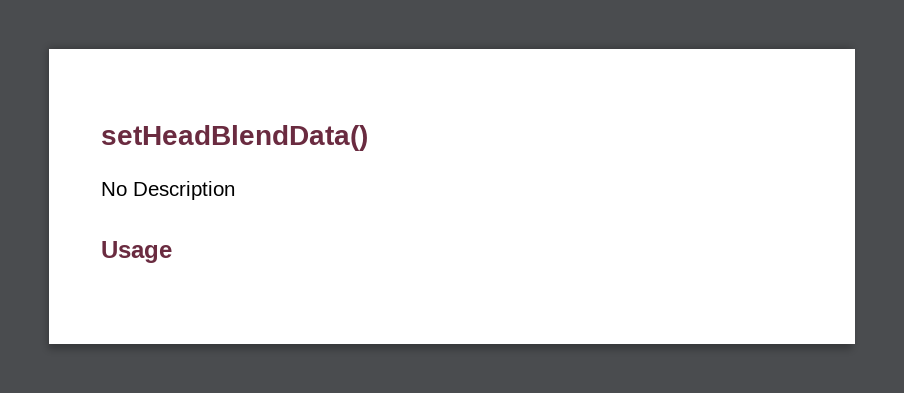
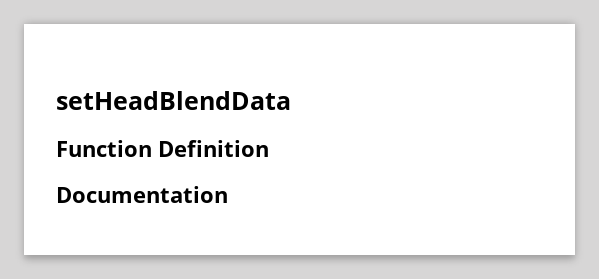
- setHeadBlendData()
- No Description
- Usage
+ setHeadBlendData
+ Function Definition
+ Documentation

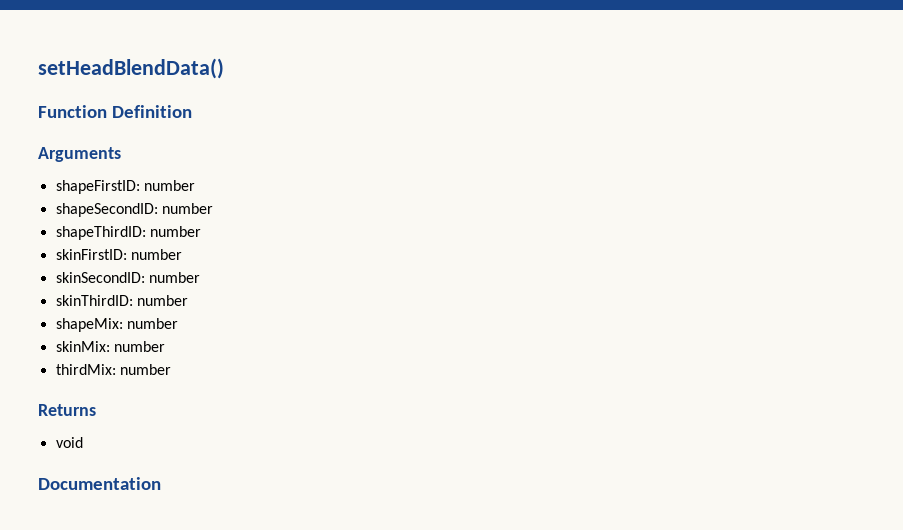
- setHeadBlendData
+ setHeadBlendData()
+ Arguments
+ shapeFirstID: number
+ shapeSecondID: number
+ shapeThirdID: number
+ skinFirstID: number
+ skinSecondID: number
+ skinThirdID: number
+ shapeMix: number
+ skinMix: number
+ thirdMix: number
+ Returns
+ void

